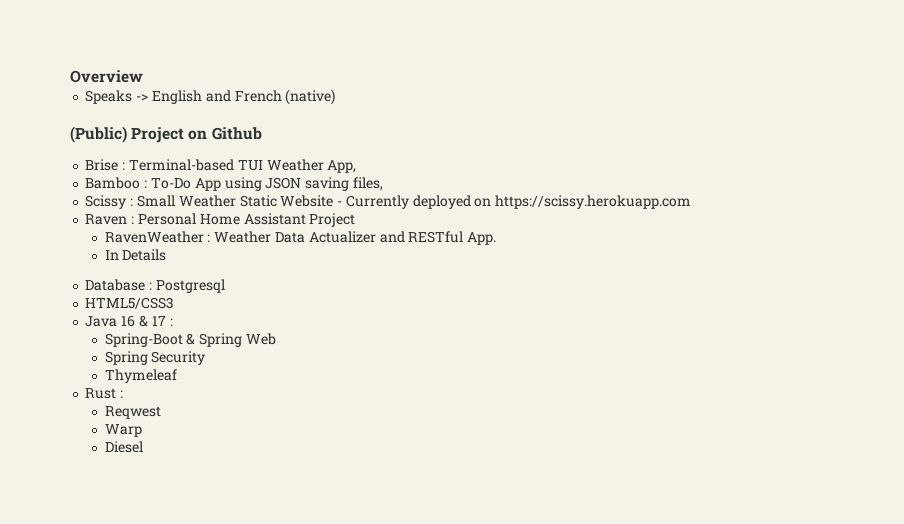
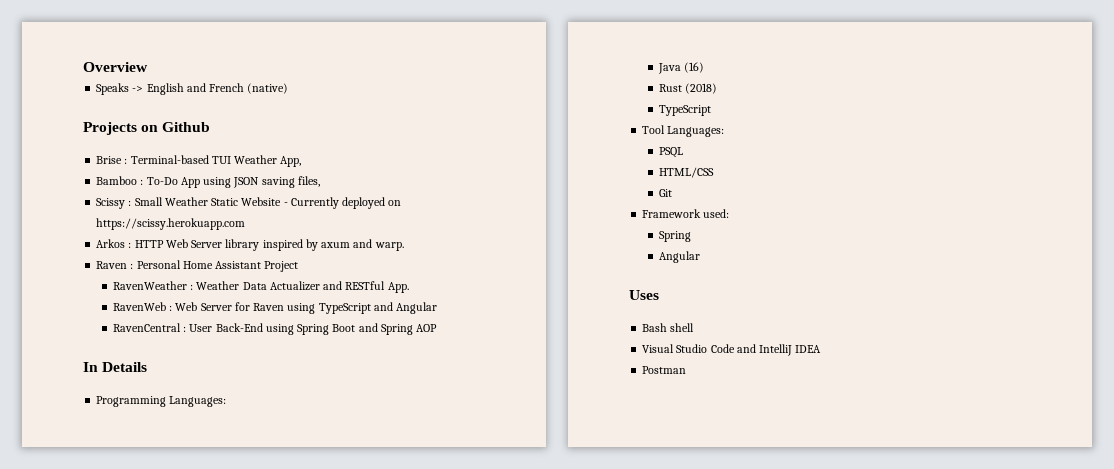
- (Public) Project on Github
+ Projects on Github
+ Arkos : HTTP Web Server library inspired by axum and warp.
+ RavenWeb : Web Server for Raven using TypeScript and Angular
+ RavenCentral : User Back-End using Spring Boot and Spring AOP
  In Details
- Database : Postgresql
- HTML5/CSS3
- Java 16 & 17 :
- Spring-Boot & Spring Web
- Spring Security
- Thymeleaf
- Rust :
- Reqwest
- Warp
- Diesel
+ Programming Languages:
+ Java (16)
+ Rust (2018)
+ TypeScript
+ Tool Languages:
+ PSQL
+ HTML/CSS
+ Git
+ Framework used:
+ Spring
+ Angular
+ Uses
+ Bash shell
+ Visual Studio Code and IntelliJ IDEA
+ Postman

